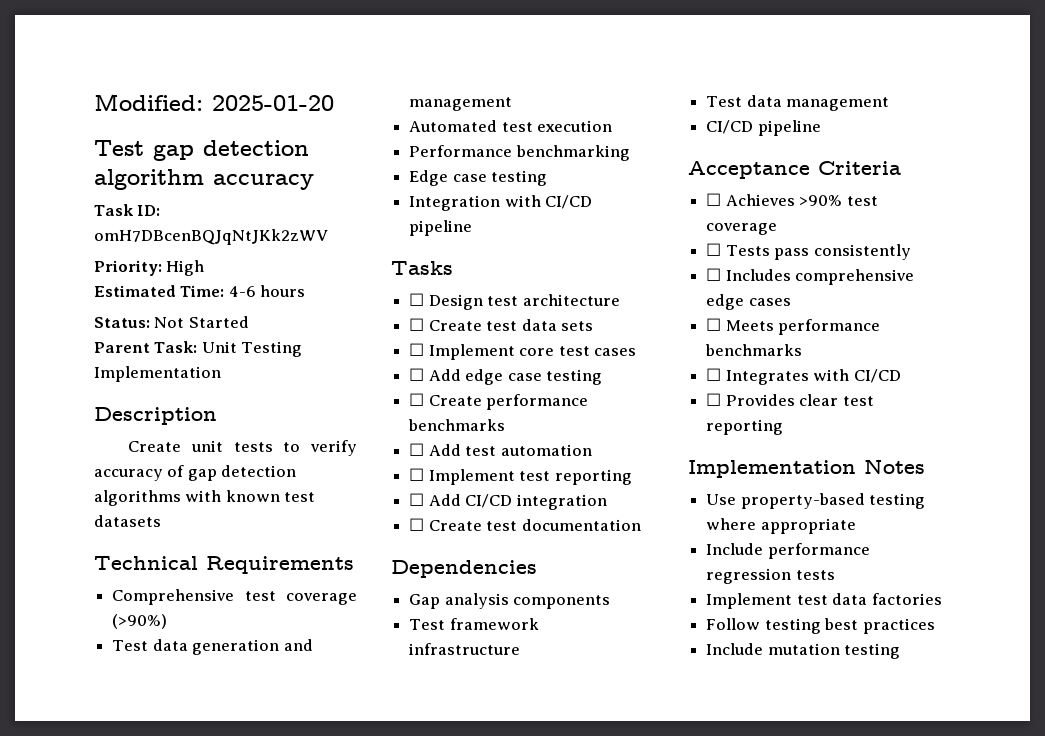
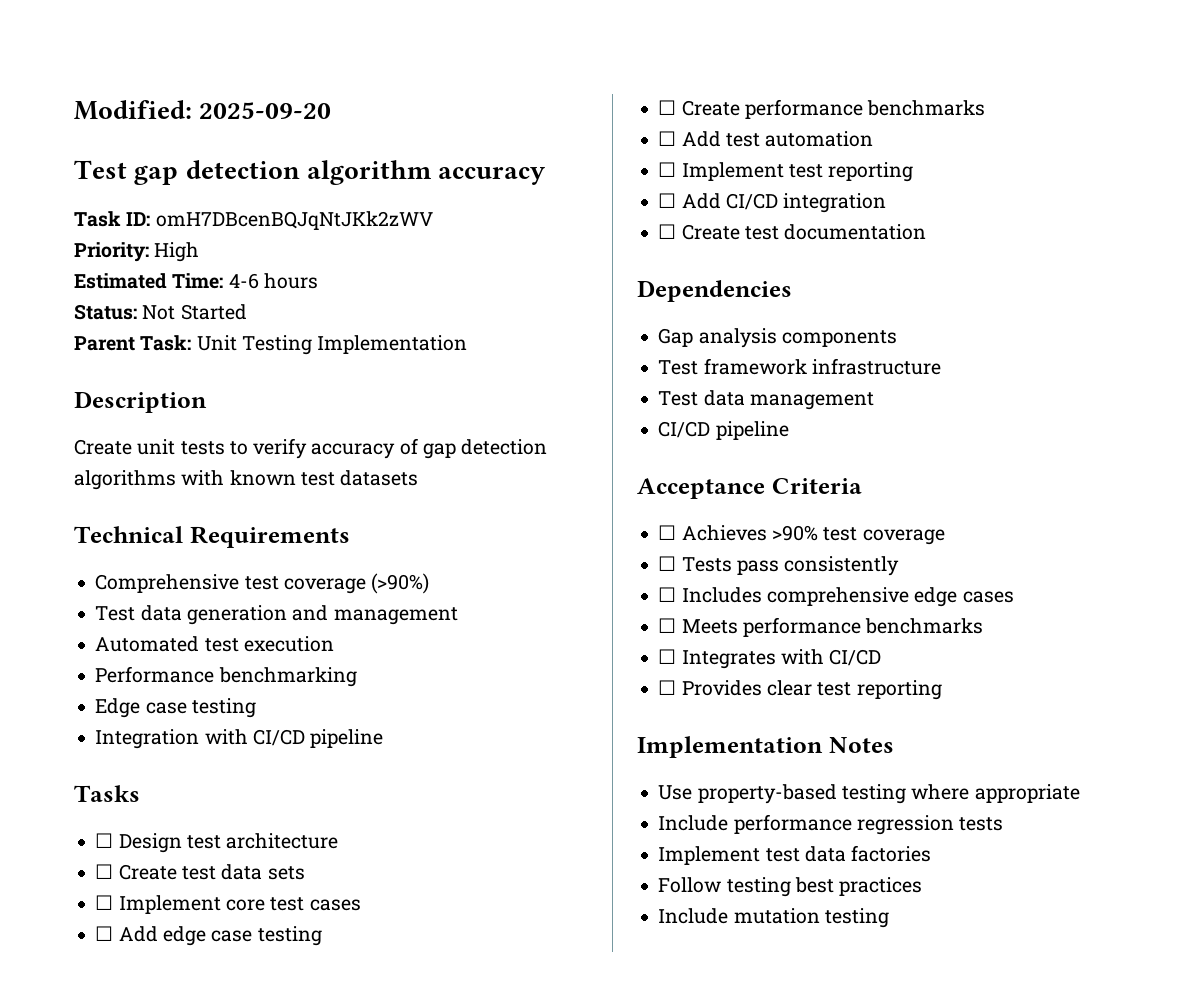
- Modified: 2025-01-20
+ Modified: 2025-09-20

